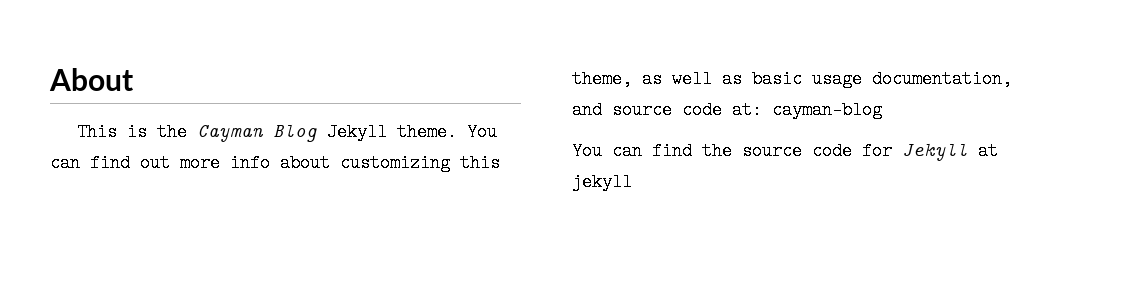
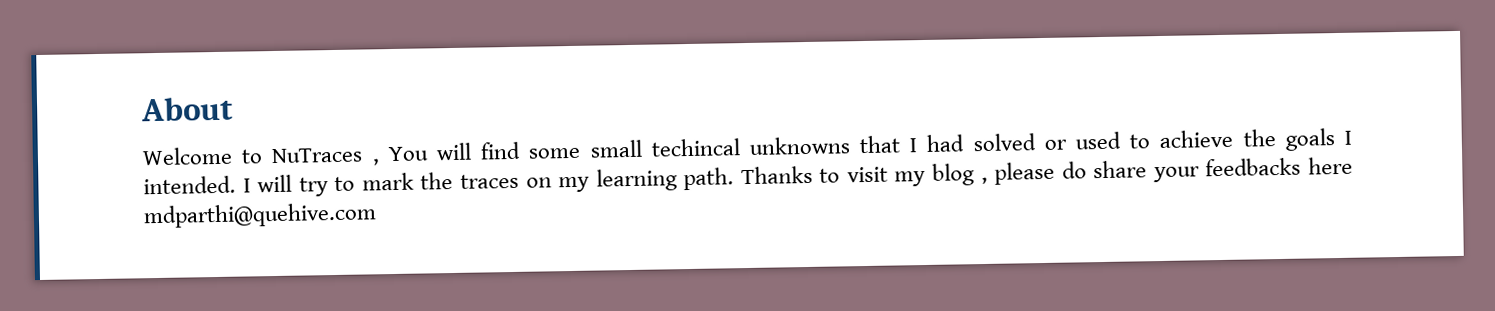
- This is the Cayman Blog Jekyll theme. You can find out more info about customizing this theme, as well as basic usage documentation, and source code at: cayman-blog
- You can find the source code for Jekyll at jekyll
+ Welcome to NuTraces , You will find some small techincal unknowns that I had solved or used to achieve the goals I intended. I will try to mark the traces on my learning path. Thanks to visit my blog , please do share your feedbacks here mdparthi@quehive.com

